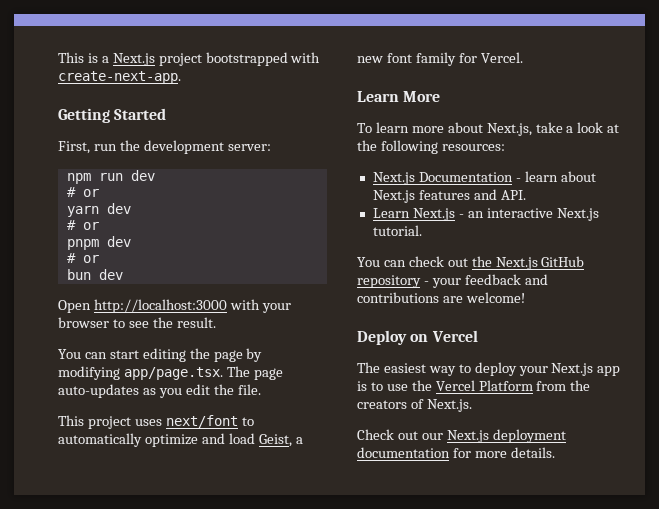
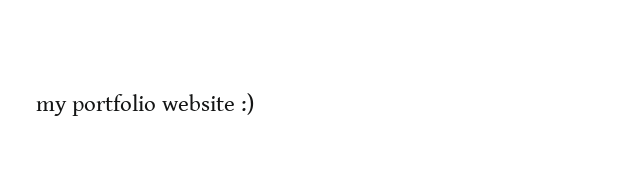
- This is a Next.js project bootstrapped with create-next-app.
- Getting Started
- First, run the development server:
- npm run dev
- # or
- yarn dev
- # or
- pnpm dev
- # or
- bun dev
- Open http://localhost:3000 with your browser to see the result.
- You can start editing the page by modifying app/page.tsx. The page auto-updates as you edit the file.
- This project uses next/font to automatically optimize and load Geist, a new font family for Vercel.
- Learn More
- To learn more about Next.js, take a look at the following resources:
- Next.js Documentation - learn about Next.js features and API.
- Learn Next.js - an interactive Next.js tutorial.
- You can check out the Next.js GitHub repository - your feedback and contributions are welcome!
- Deploy on Vercel
- The easiest way to deploy your Next.js app is to use the Vercel Platform from the creators of Next.js.
- Check out our Next.js deployment documentation for more details.
+ my portfolio website :)

